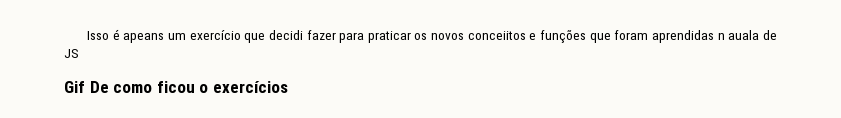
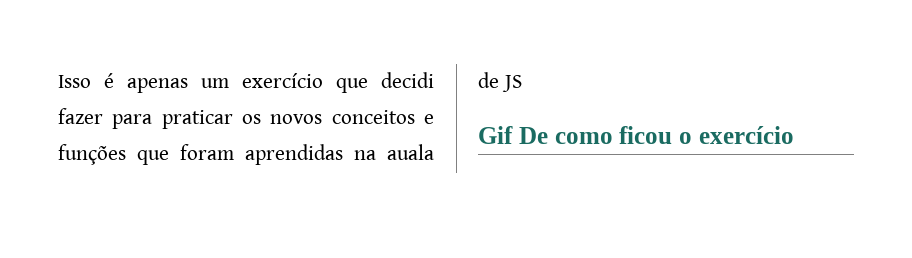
- Isso é apeans um exercício que decidi fazer para praticar os novos conceiitos e funções que foram aprendidas n auala de JS
+ Isso é apenas um exercício que decidi fazer para praticar os novos conceitos e funções que foram aprendidas na auala de JS
- Gif De como ficou o exercícios
+ Gif De como ficou o exercício

